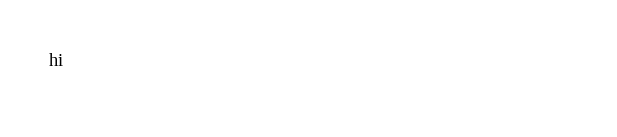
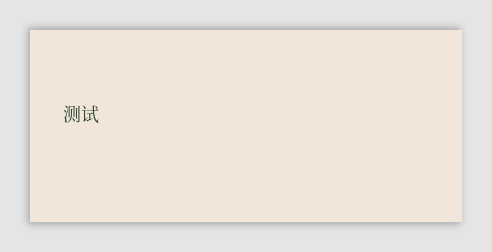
- hi
+ 测试

